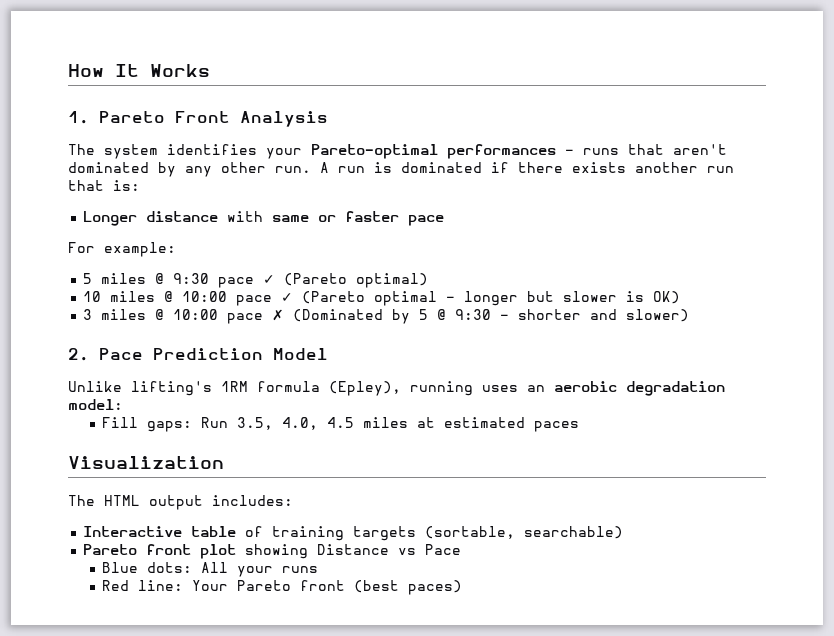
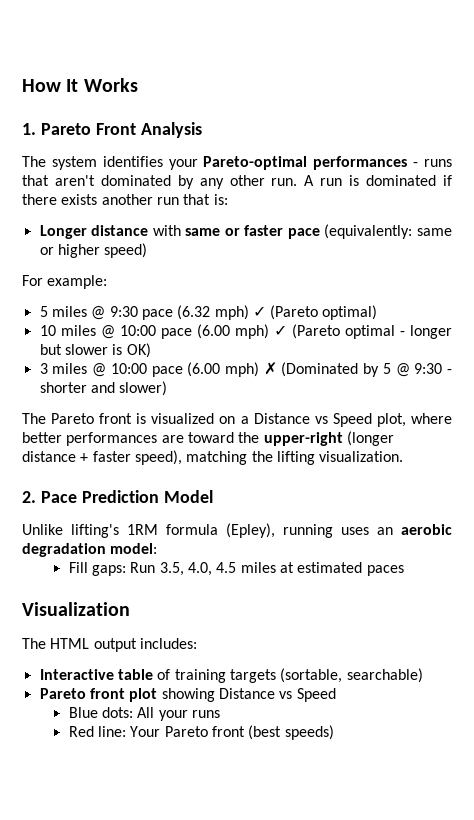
- Longer distance with same or faster pace
+ Longer distance with same or faster pace (equivalently: same or higher speed)
- 5 miles @ 9:30 pace ✓ (Pareto optimal)
+ 5 miles @ 9:30 pace (6.32 mph) ✓ (Pareto optimal)
- 10 miles @ 10:00 pace ✓ (Pareto optimal - longer but slower is OK)
+ 10 miles @ 10:00 pace (6.00 mph) ✓ (Pareto optimal - longer but slower is OK)
- 3 miles @ 10:00 pace ✗ (Dominated by 5 @ 9:30 - shorter and slower)
+ 3 miles @ 10:00 pace (6.00 mph) ✗ (Dominated by 5 @ 9:30 - shorter and slower)
+ The Pareto front is visualized on a Distance vs Speed plot, where better performances are toward the upper-right (longer distance + faster speed), matching the lifting visualization.
- Pareto front plot showing Distance vs Pace
+ Pareto front plot showing Distance vs Speed
- Red line: Your Pareto front (best paces)
+ Red line: Your Pareto front (best speeds)

